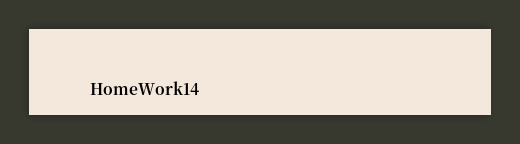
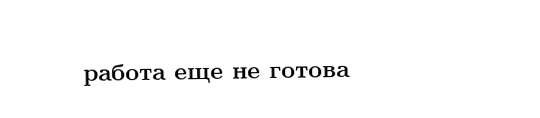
- HomeWork14
+ работа еще не готова

